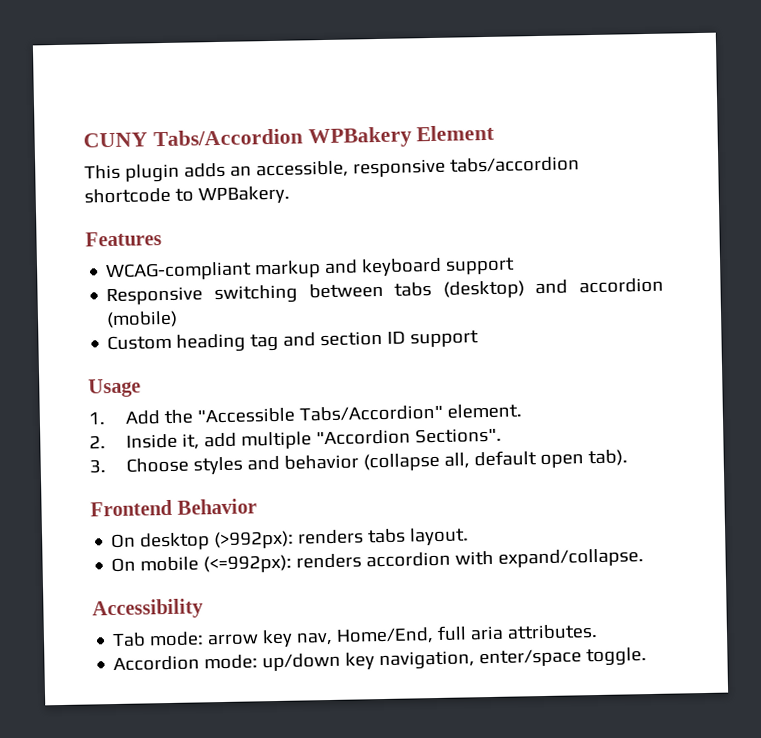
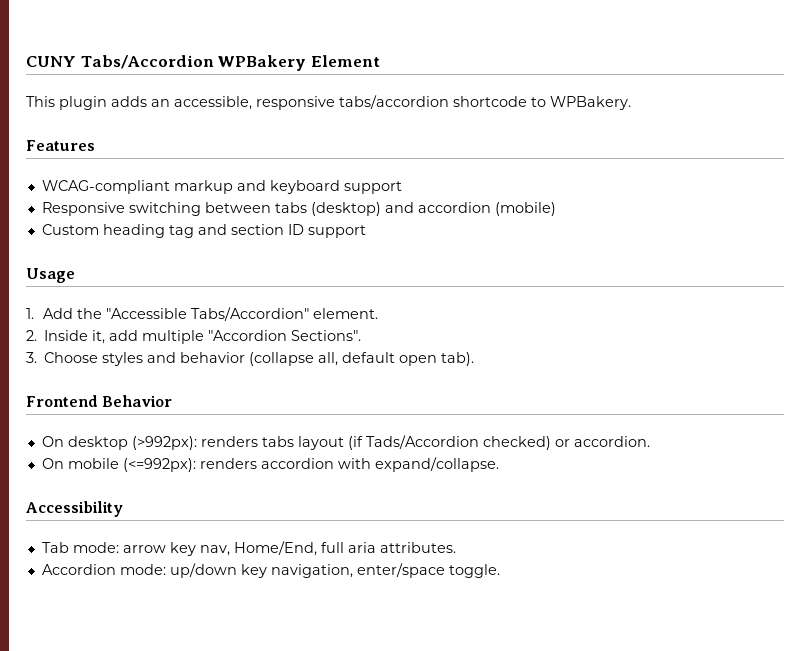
- On desktop (>992px): renders tabs layout.
+ On desktop (>992px): renders tabs layout (if Tads/Accordion checked) or accordion.

